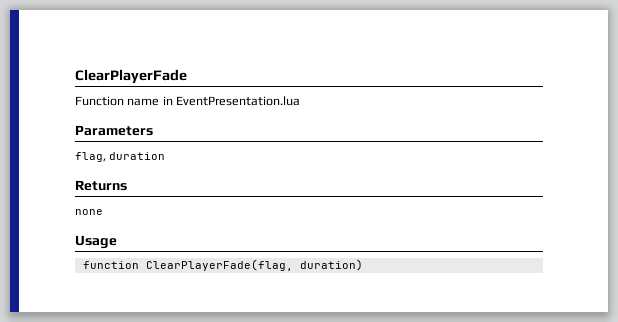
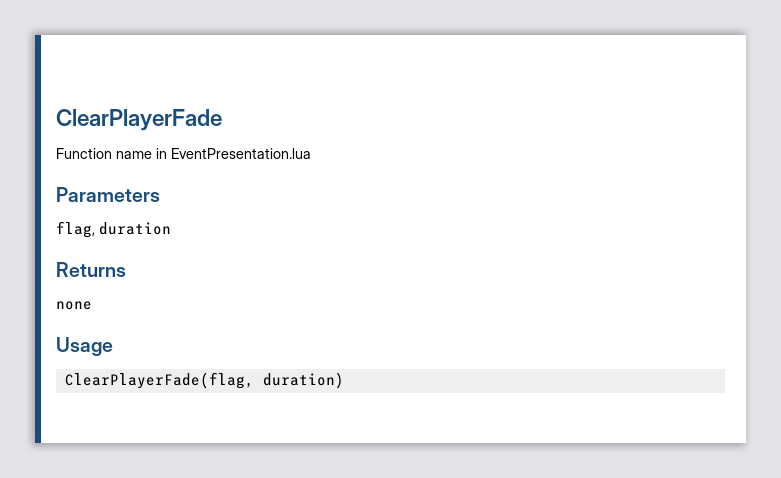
- function ClearPlayerFade(flag, duration)
+ ClearPlayerFade(flag, duration)

